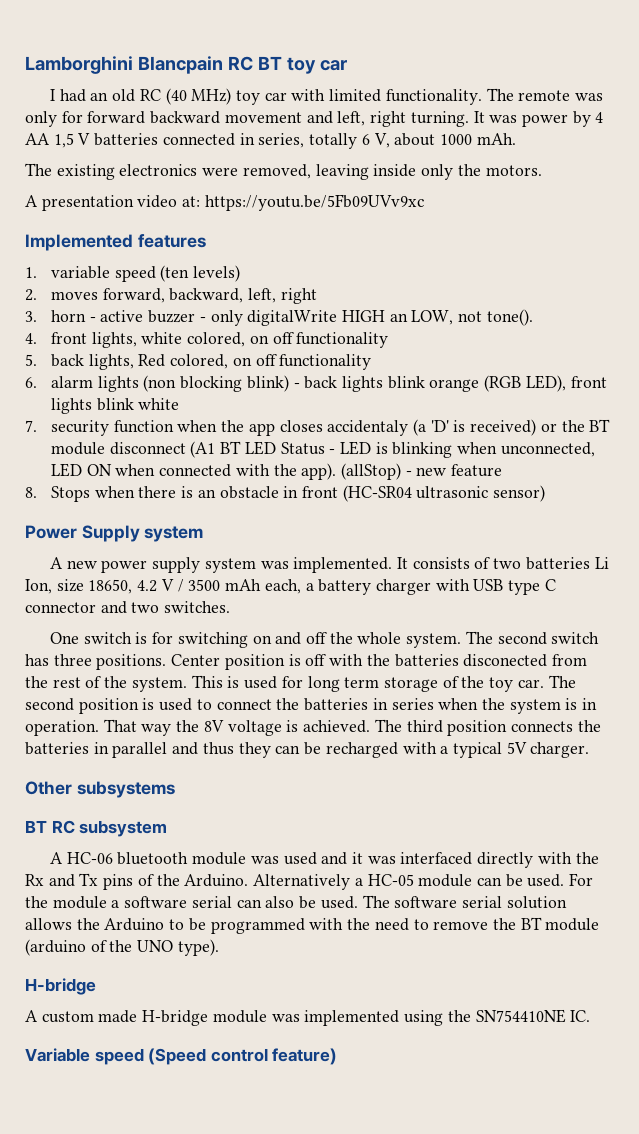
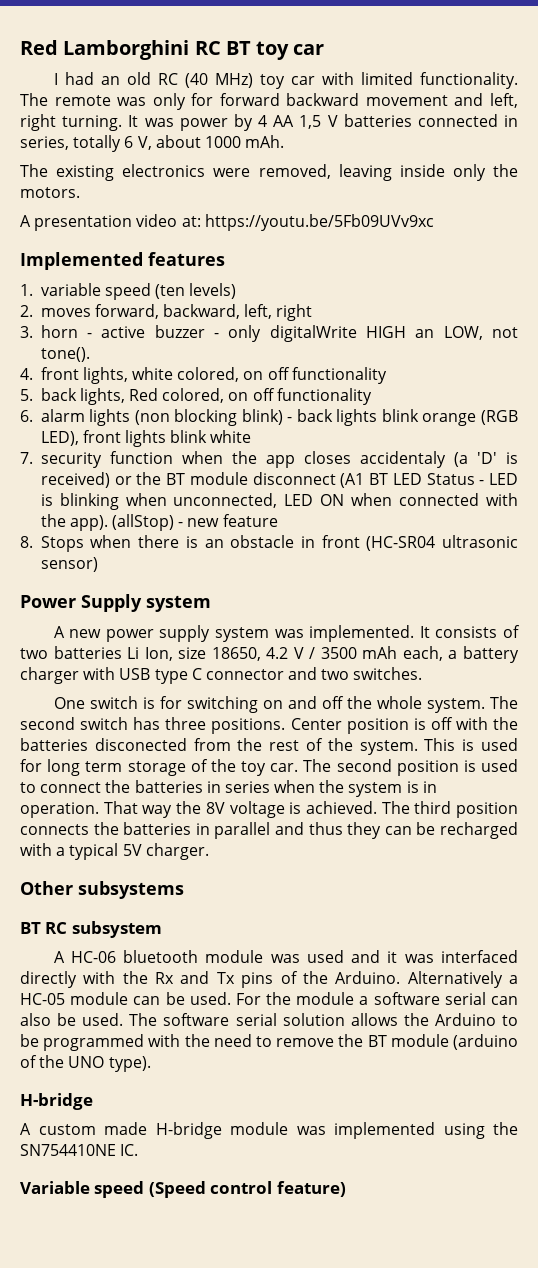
- Lamborghini Blancpain RC BT toy car
+ Red Lamborghini RC BT toy car

